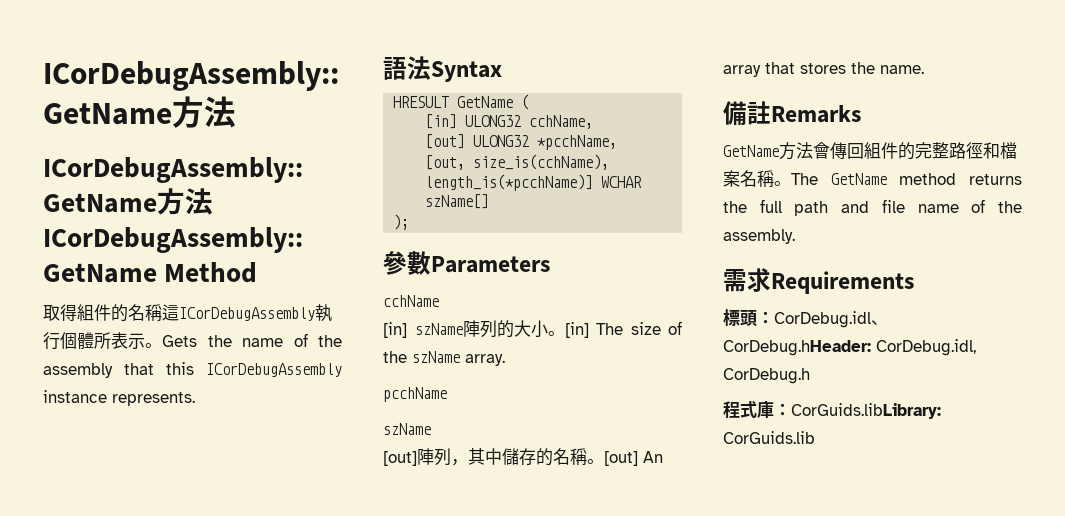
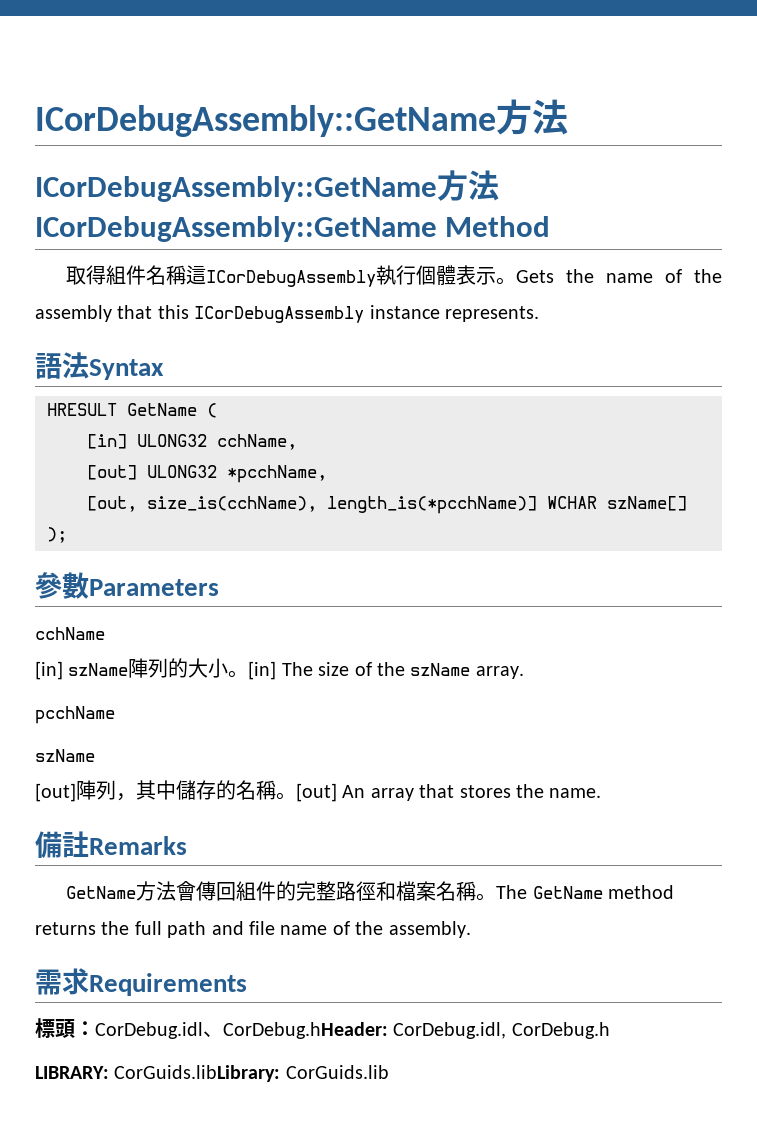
- 取得組件的名稱這ICorDebugAssembly執行個體所表示。
+ 取得組件名稱這ICorDebugAssembly執行個體表示。
- 程式庫：CorGuids.libLibrary: CorGuids.lib
+ LIBRARY: CorGuids.libLibrary: CorGuids.lib

